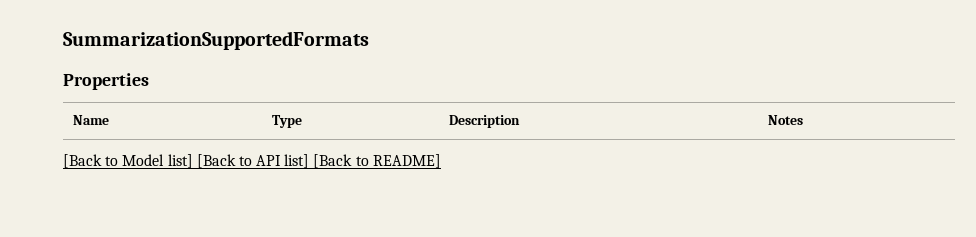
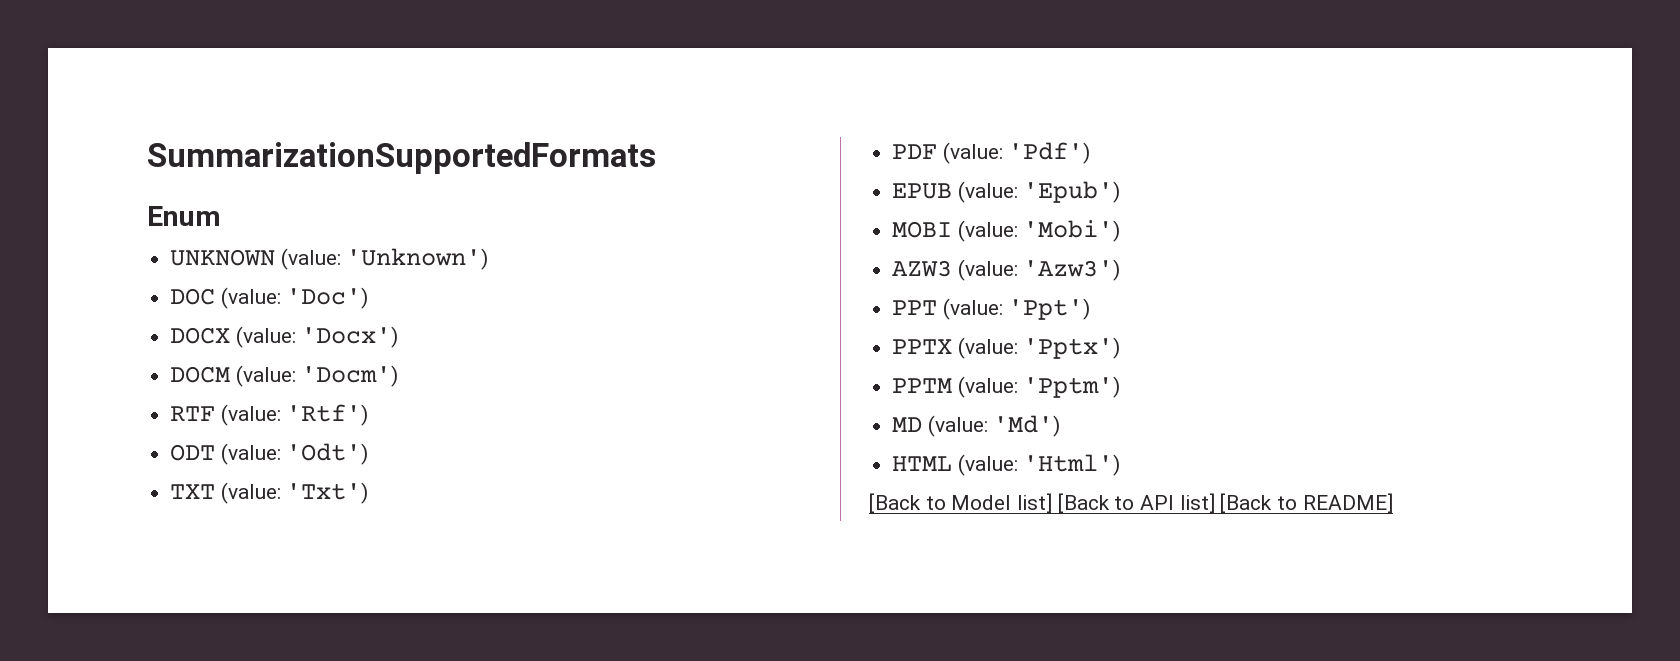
- Properties
- Name | Type | Description | Notes
+ Enum
+ UNKNOWN (value: 'Unknown')
+ DOC (value: 'Doc')
+ DOCX (value: 'Docx')
+ DOCM (value: 'Docm')
+ RTF (value: 'Rtf')
+ ODT (value: 'Odt')
+ TXT (value: 'Txt')
+ PDF (value: 'Pdf')
+ EPUB (value: 'Epub')
+ MOBI (value: 'Mobi')
+ AZW3 (value: 'Azw3')
+ PPT (value: 'Ppt')
+ PPTX (value: 'Pptx')
+ PPTM (value: 'Pptm')
+ MD (value: 'Md')
+ HTML (value: 'Html')

